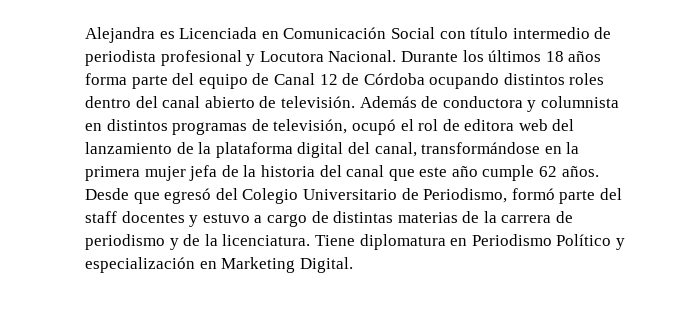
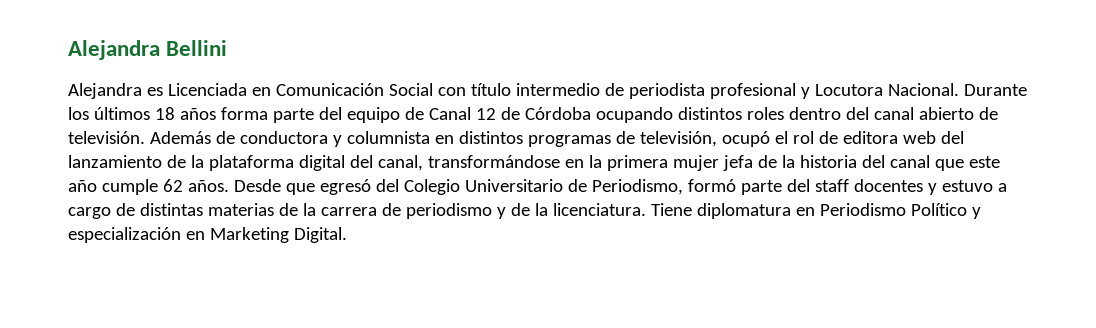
+ Alejandra Bellini

